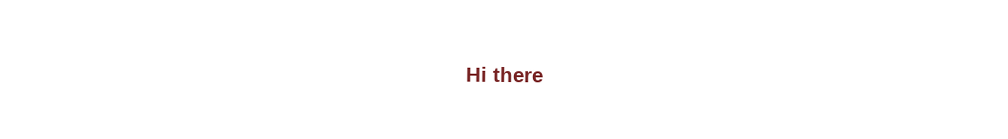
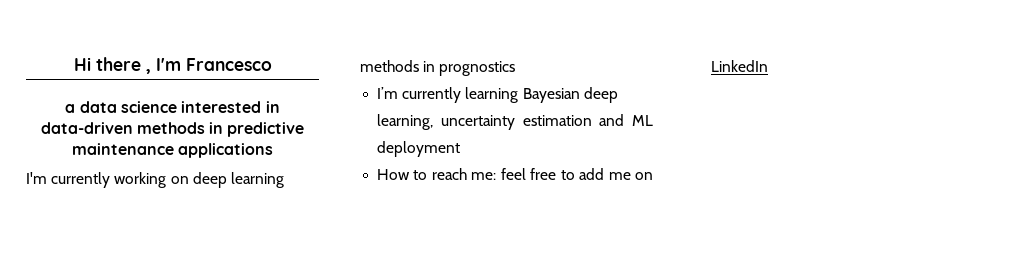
- Hi there
+ Hi there , I'm Francesco
+ a data science interested in data-driven methods in predictive maintenance applications
+ I'm currently working on deep learning methods in prognostics
+ I’m currently learning Bayesian deep learning, uncertainty estimation and ML deployment
+ How to reach me: feel free to add me on LinkedIn

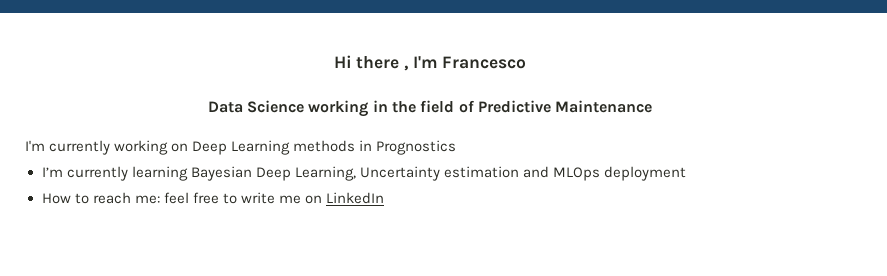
- a data science interested in data-driven methods in predictive maintenance applications
+ Data Science working in the field of Predictive Maintenance
- I'm currently working on deep learning methods in prognostics
+ I'm currently working on Deep Learning methods in Prognostics
- I’m currently learning Bayesian deep learning, uncertainty estimation and ML deployment
+ I’m currently learning Bayesian Deep Learning, Uncertainty estimation and MLOps deployment
- How to reach me: feel free to add me on LinkedIn
+ How to reach me: feel free to write me on LinkedIn

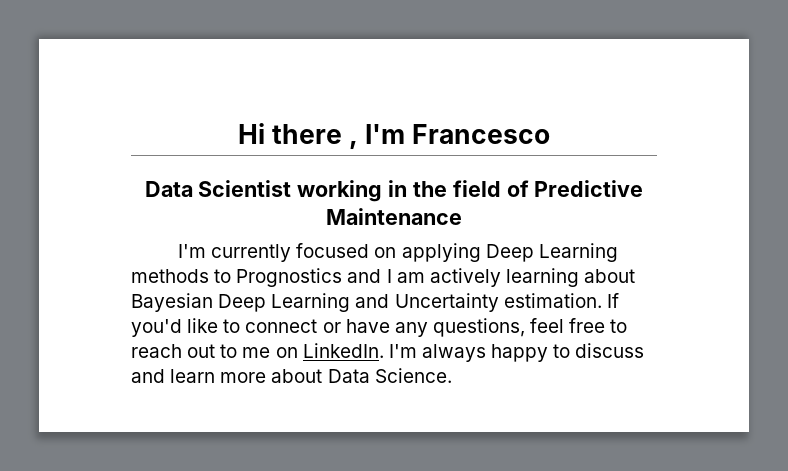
- Data Science working in the field of Predictive Maintenance
+ Data Scientist working in the field of Predictive Maintenance
- I'm currently working on Deep Learning methods in Prognostics
- I’m currently learning Bayesian Deep Learning, Uncertainty estimation and MLOps deployment
- How to reach me: feel free to write me on LinkedIn
+ I'm currently focused on applying Deep Learning methods to Prognostics and I am actively learning about Bayesian Deep Learning and Uncertainty estimation. If you'd like to connect or have any questions, feel free to reach out to me on LinkedIn. I'm always happy to discuss and learn more about Data Science.

